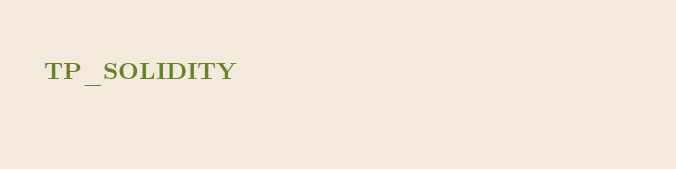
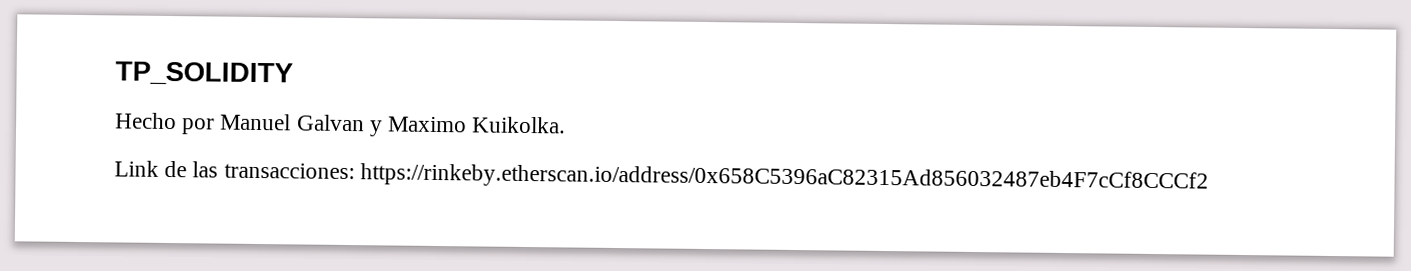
+ Hecho por Manuel Galvan y Maximo Kuikolka.
+ Link de las transacciones: https://rinkeby.etherscan.io/address/0x658C5396aC82315Ad856032487eb4F7cCf8CCCf2

